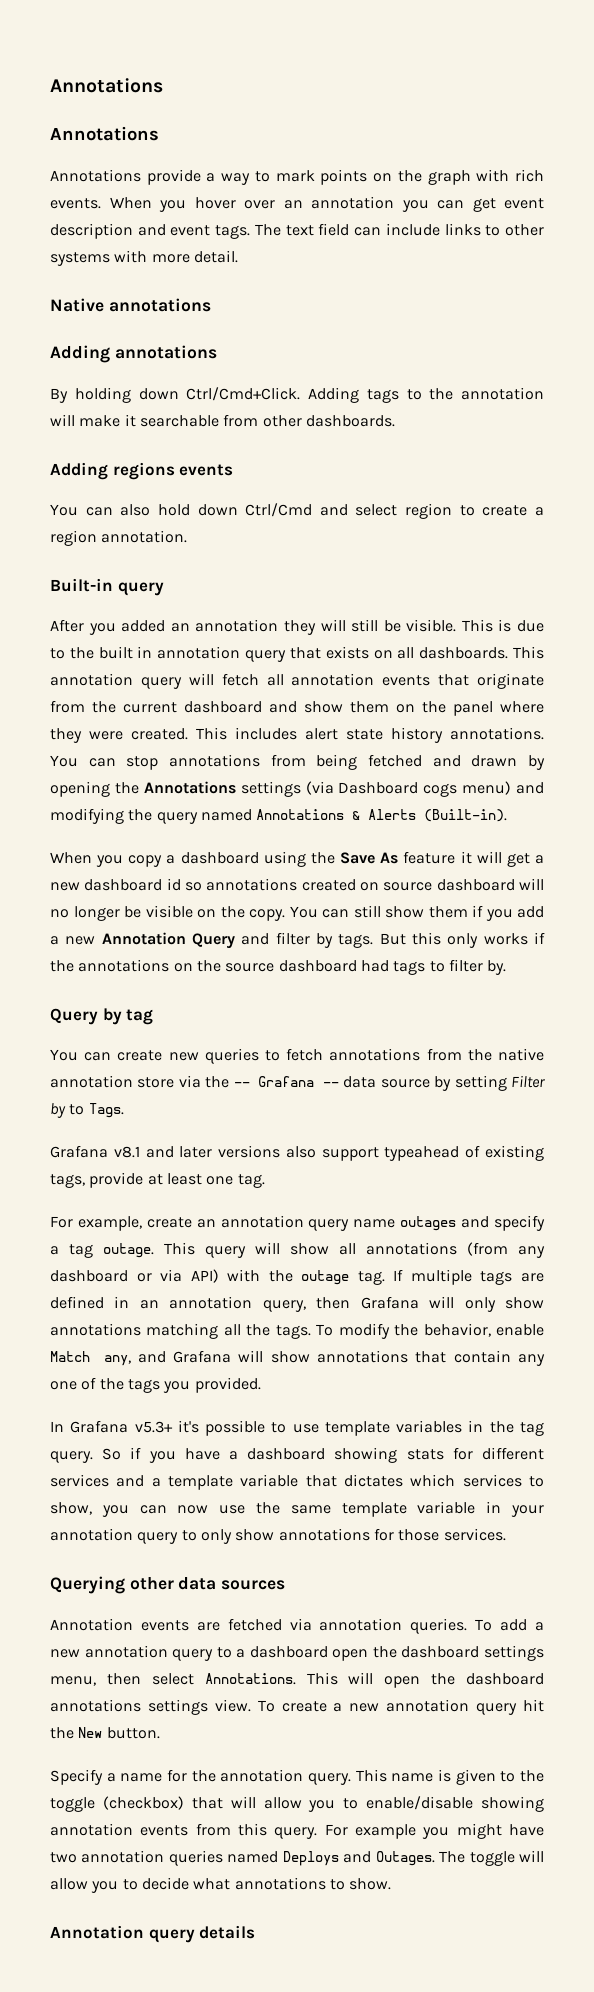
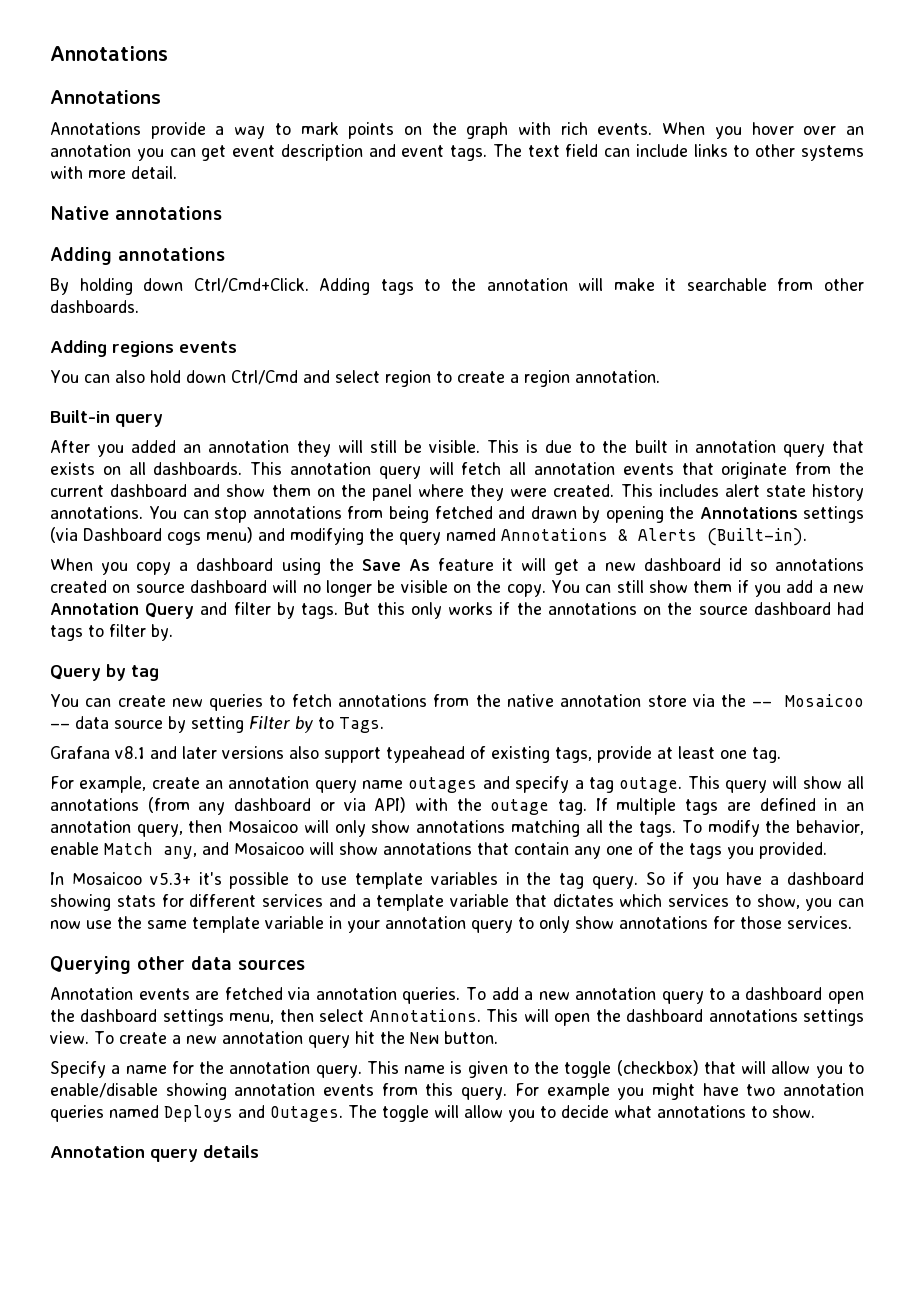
- You can create new queries to fetch annotations from the native annotation store via the -- Grafana -- data source by setting Filter by to Tags.
+ You can create new queries to fetch annotations from the native annotation store via the -- Mosaicoo -- data source by setting Filter by to Tags.
- If multiple tags are defined in an annotation query, then Grafana will only show annotations matching all the tags.
+ If multiple tags are defined in an annotation query, then Mosaicoo will only show annotations matching all the tags.
- To modify the behavior, enable Match any, and Grafana will show annotations that contain any one of the tags you provided.
+ To modify the behavior, enable Match any, and Mosaicoo will show annotations that contain any one of the tags you provided.
- In Grafana v5.3+ it's possible to use template variables in the tag query.
+ In Mosaicoo v5.3+ it's possible to use template variables in the tag query.

